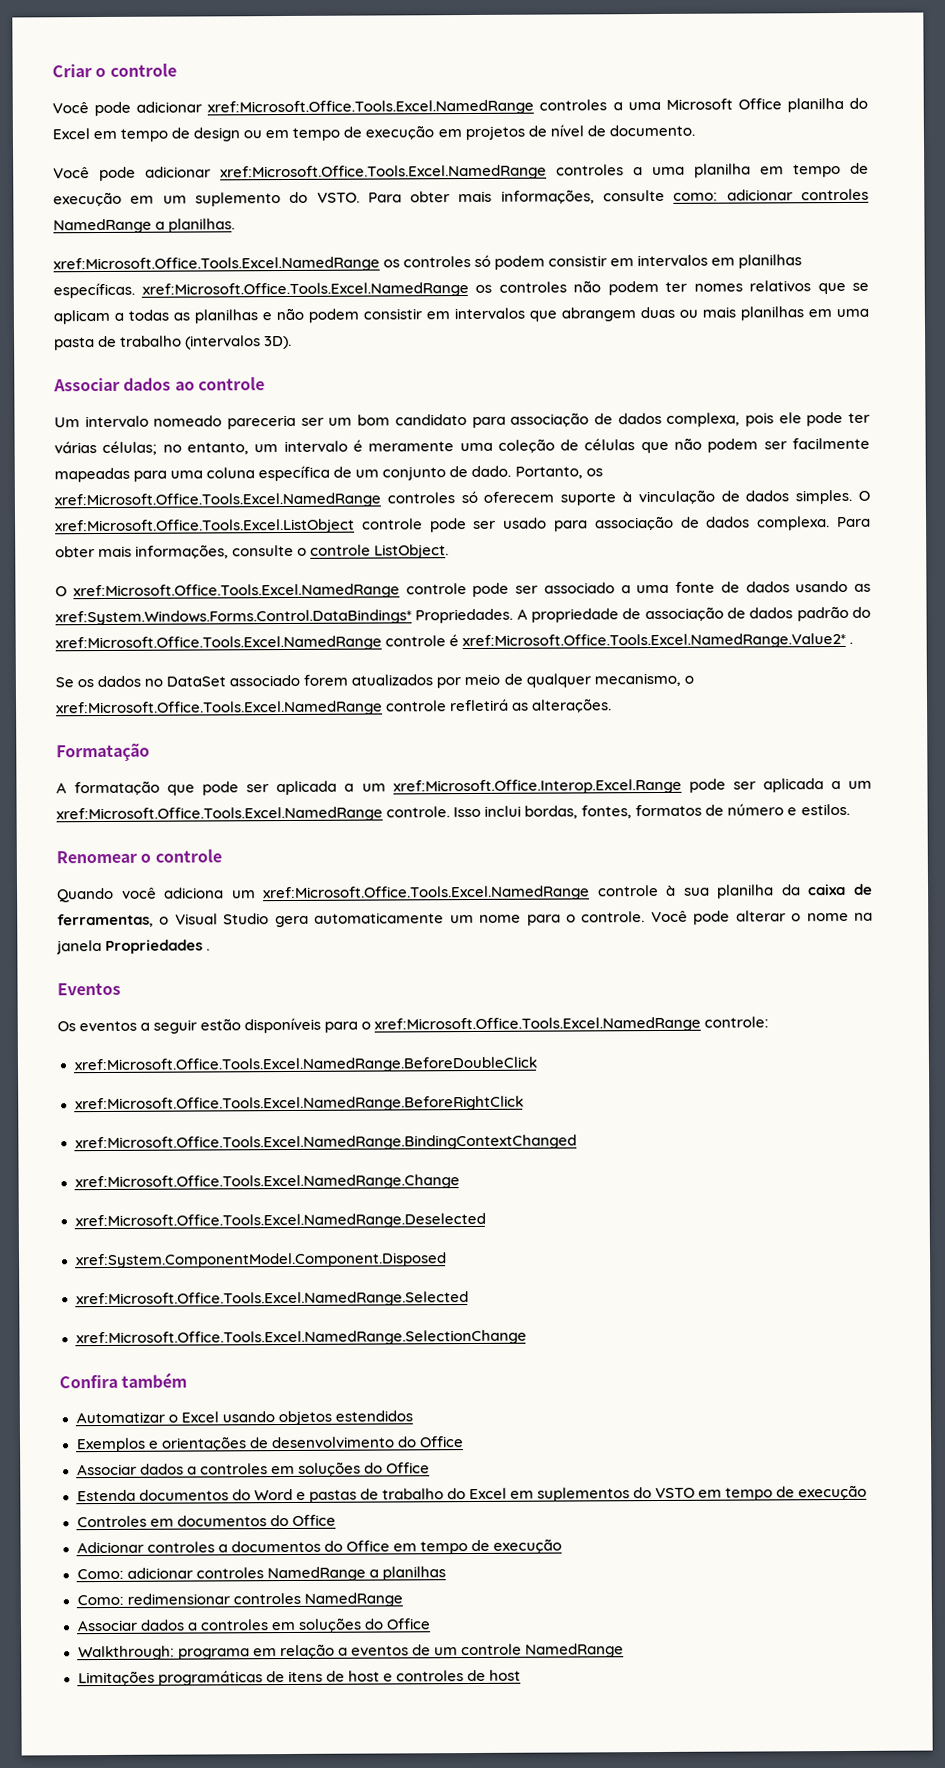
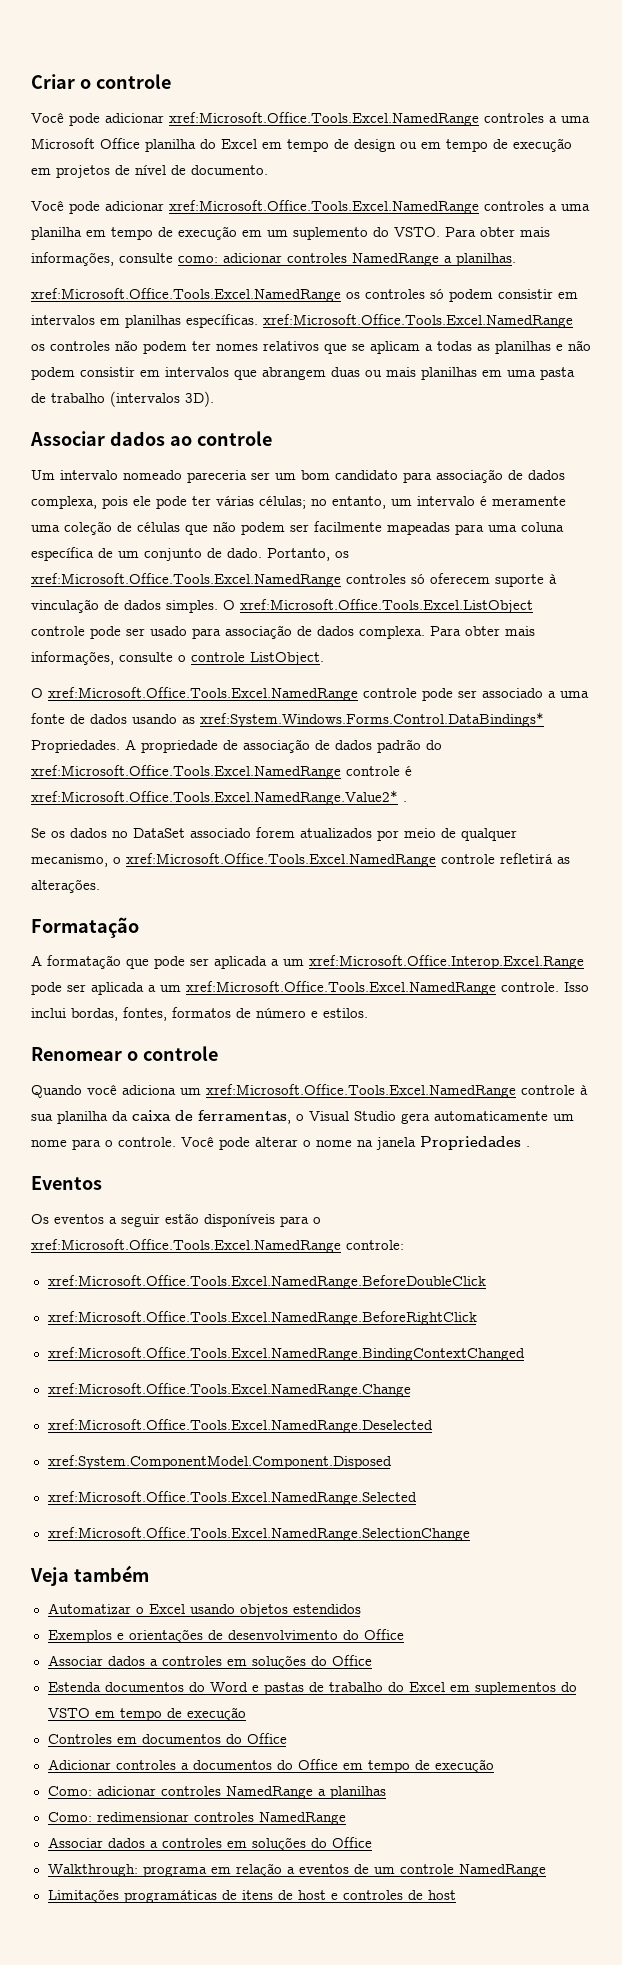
- Confira também
+ Veja também

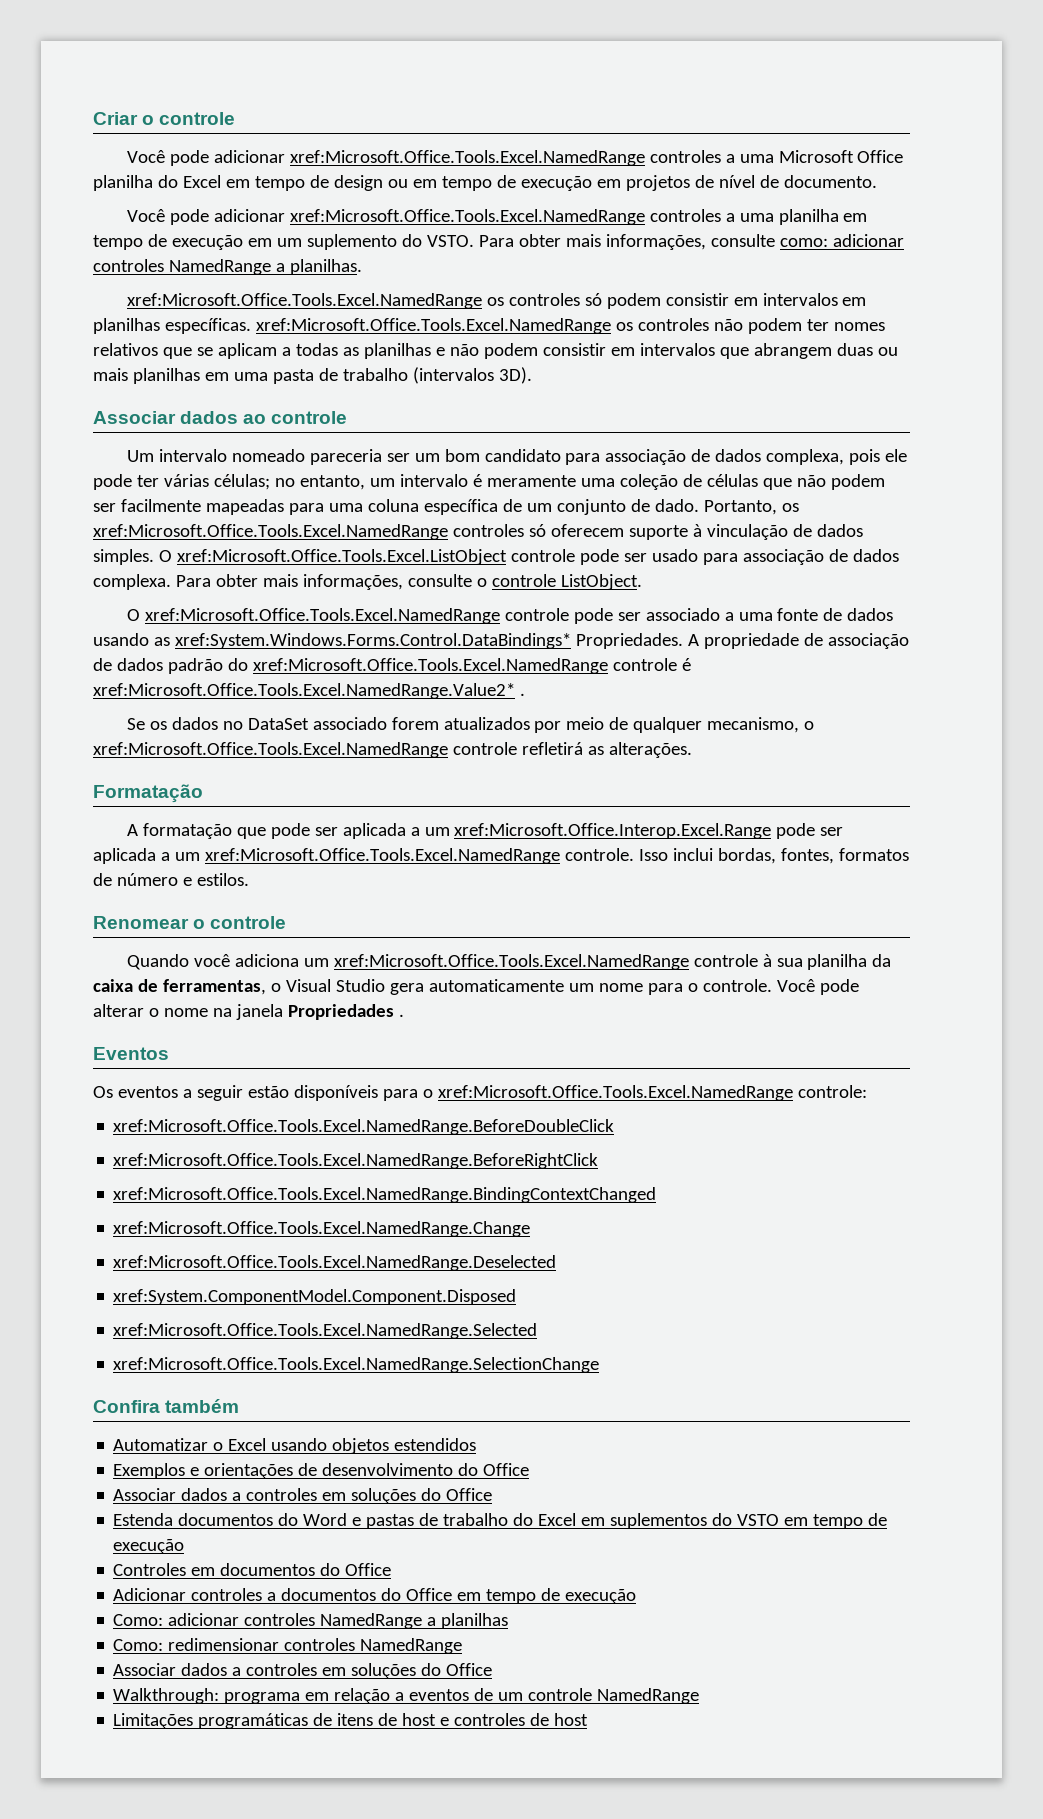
- Veja também
+ Confira também

